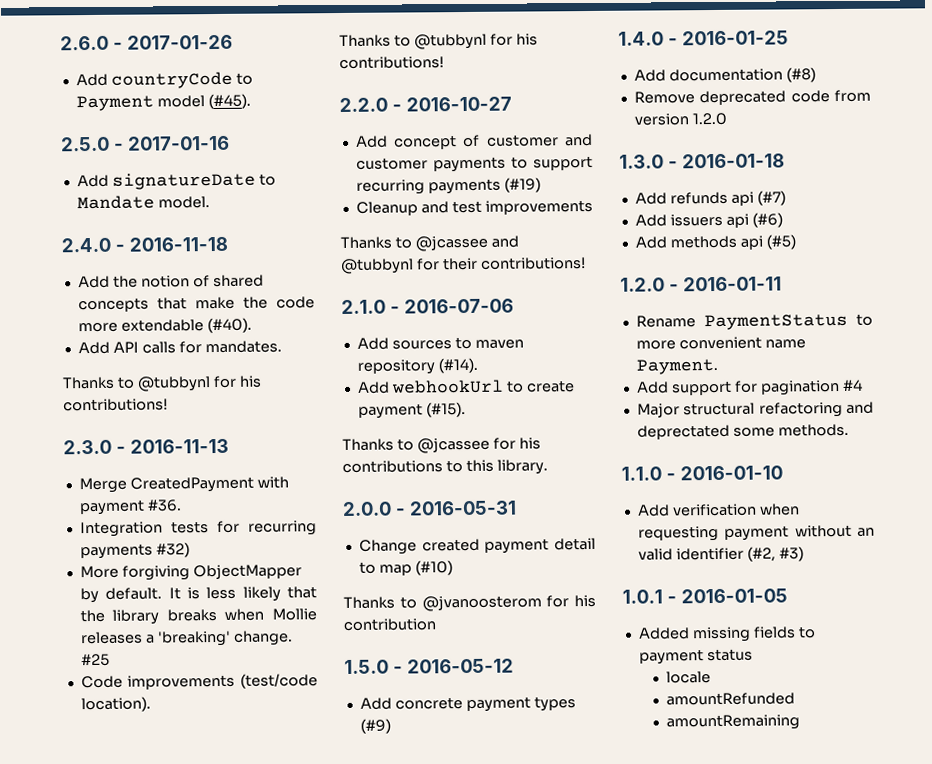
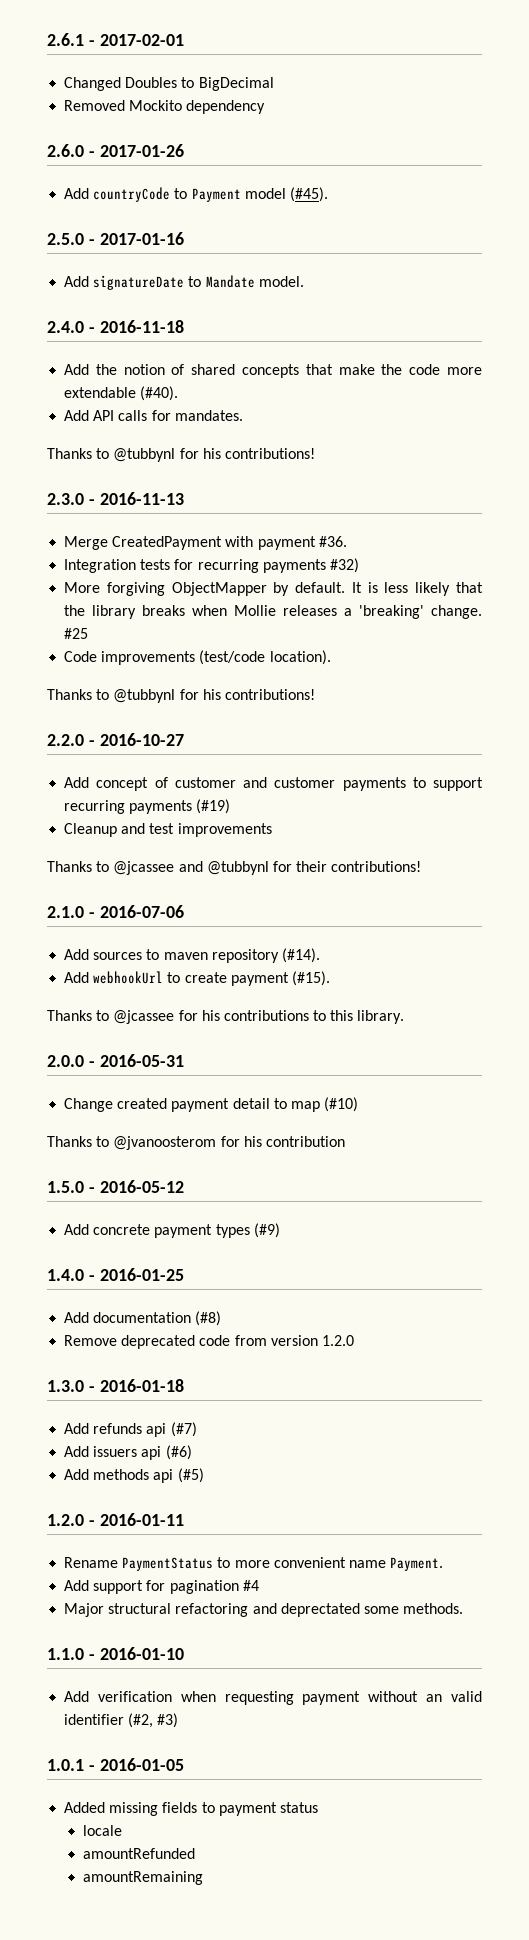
+ 2.6.1 - 2017-02-01
+ Changed Doubles to BigDecimal
+ Removed Mockito dependency

